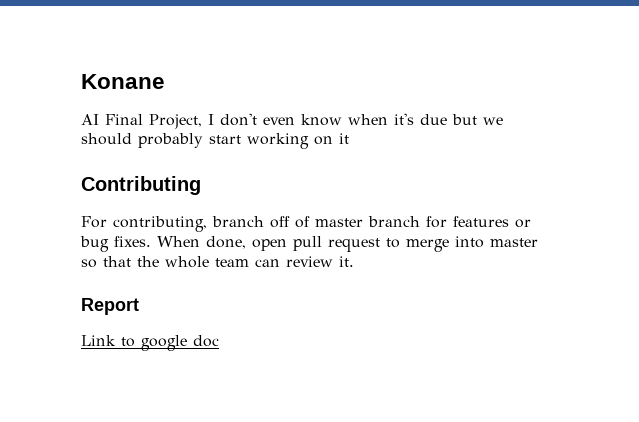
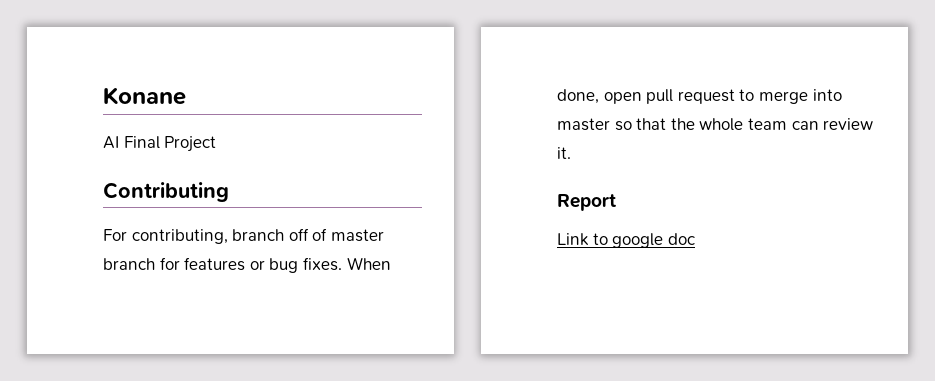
- AI Final Project, I don't even know when it's due but we should probably start working on it
+ AI Final Project

